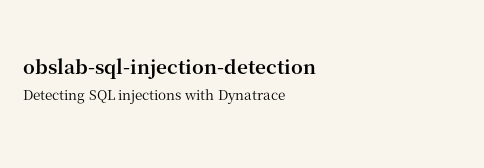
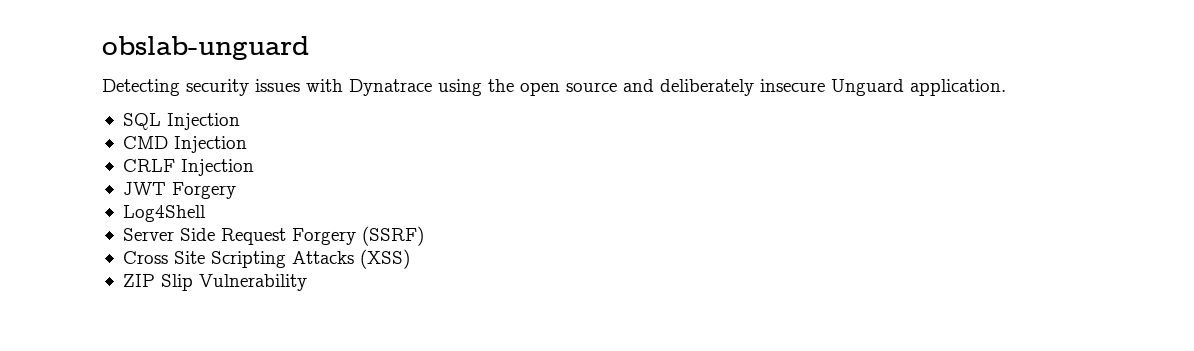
- obslab-sql-injection-detection
+ obslab-unguard
- Detecting SQL injections with Dynatrace
+ Detecting security issues with Dynatrace using the open source and deliberately insecure Unguard application.
+ SQL Injection
+ CMD Injection
+ CRLF Injection
+ JWT Forgery
+ Log4Shell
+ Server Side Request Forgery (SSRF)
+ Cross Site Scripting Attacks (XSS)
+ ZIP Slip Vulnerability

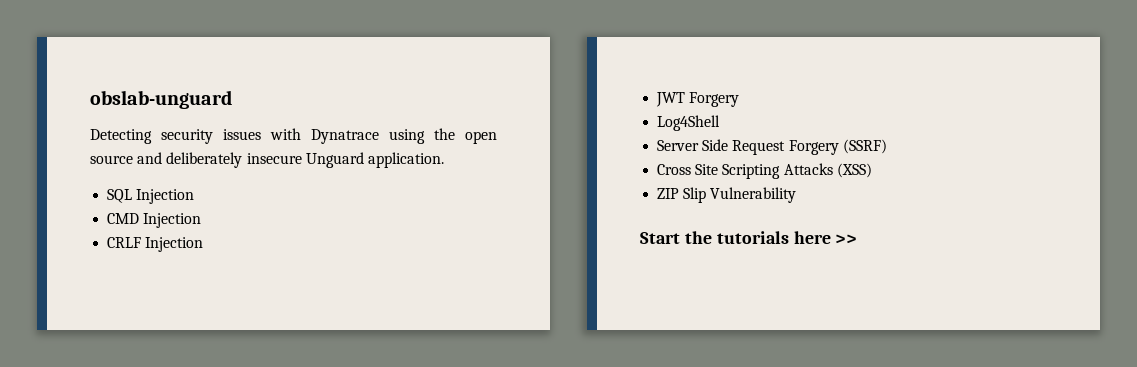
+ Start the tutorials here >>

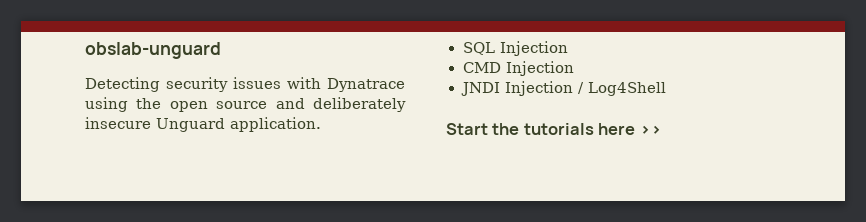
- CRLF Injection
- JWT Forgery
- Log4Shell
+ JNDI Injection / Log4Shell
- Server Side Request Forgery (SSRF)
- Cross Site Scripting Attacks (XSS)
- ZIP Slip Vulnerability

